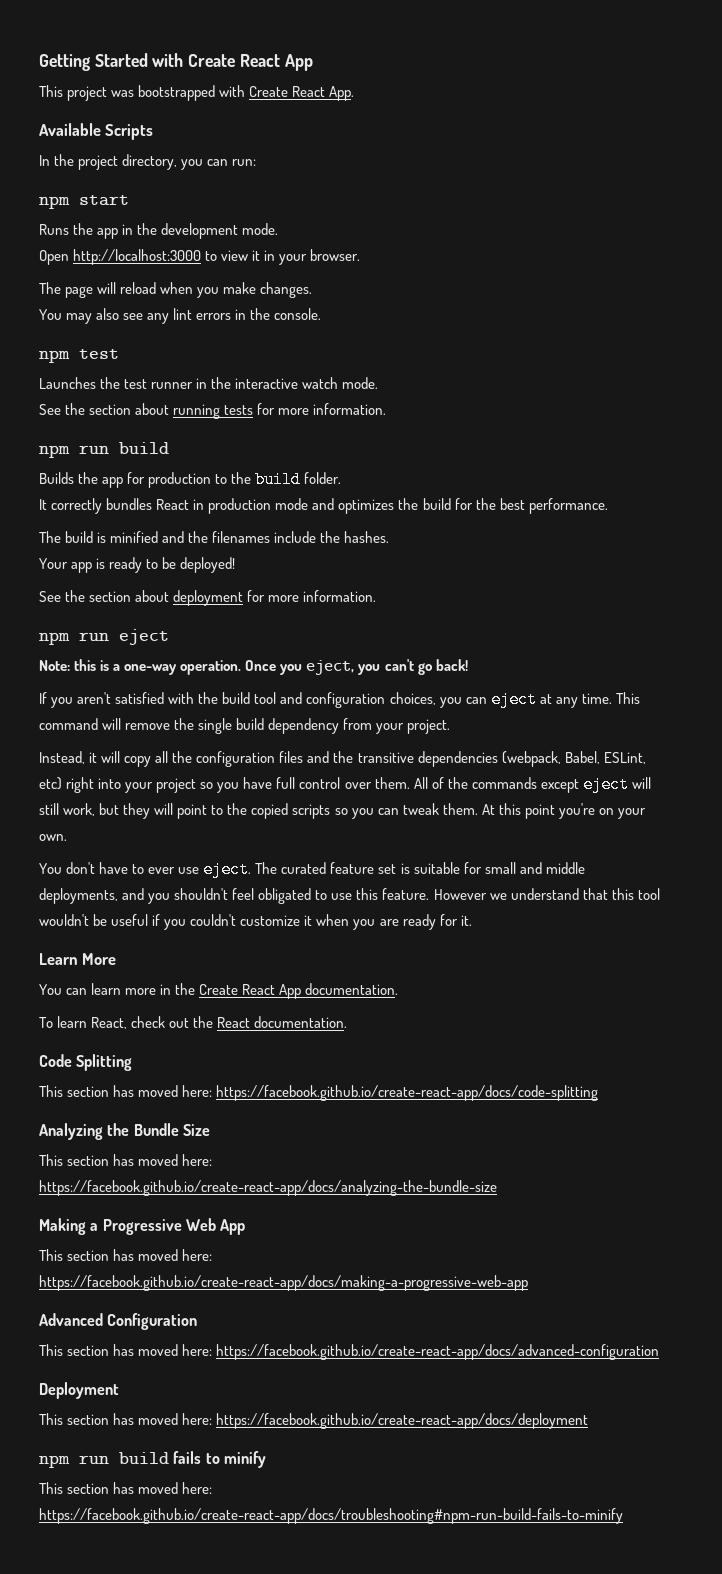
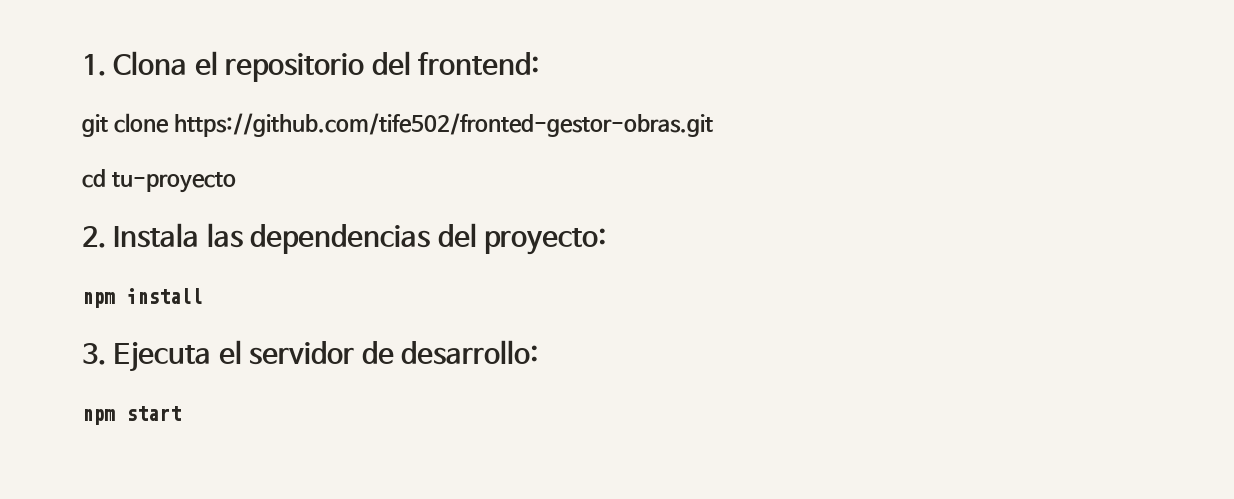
- Getting Started with Create React App
- This project was bootstrapped with Create React App.
- Available Scripts
- In the project directory, you can run:
+ 1. Clona el repositorio del frontend:
+ git clone https://github.com/tife502/fronted-gestor-obras.git
+ cd tu-proyecto
+ 2. Instala las dependencias del proyecto:
+ npm install
+ 3. Ejecuta el servidor de desarrollo:
  npm start
- Runs the app in the development mode.
- Open http://localhost:3000 to view it in your browser.
- The page will reload when you make changes.
- You may also see any lint errors in the console.
- npm test
- Launches the test runner in the interactive watch mode.
- See the section about running tests for more information.
- npm run build
- Builds the app for production to the build folder.
- It correctly bundles React in production mode and optimizes the build for the best performance.
- The build is minified and the filenames include the hashes.
- Your app is ready to be deployed!
- See the section about deployment for more information.
- npm run eject
- Note: this is a one-way operation. Once you eject, you can't go back!
- If you aren't satisfied with the build tool and configuration choices, you can eject at any time. This command will remove the single build dependency from your project.
- Instead, it will copy all the configuration files and the transitive dependencies (webpack, Babel, ESLint, etc) right into your project so you have full control over them. All of the commands except eject will still work, but they will point to the copied scripts so you can tweak them. At this point you're on your own.
- You don't have to ever use eject. The curated feature set is suitable for small and middle deployments, and you shouldn't feel obligated to use this feature. However we understand that this tool wouldn't be useful if you couldn't customize it when you are ready for it.
- Learn More
- You can learn more in the Create React App documentation.
- To learn React, check out the React documentation.
- Code Splitting
- This section has moved here: https://facebook.github.io/create-react-app/docs/code-splitting
- Analyzing the Bundle Size
- This section has moved here: https://facebook.github.io/create-react-app/docs/analyzing-the-bundle-size
- Making a Progressive Web App
- This section has moved here: https://facebook.github.io/create-react-app/docs/making-a-progressive-web-app
- Advanced Configuration
- This section has moved here: https://facebook.github.io/create-react-app/docs/advanced-configuration
- Deployment
- This section has moved here: https://facebook.github.io/create-react-app/docs/deployment
- npm run build fails to minify
- This section has moved here: https://facebook.github.io/create-react-app/docs/troubleshooting#npm-run-build-fails-to-minify

